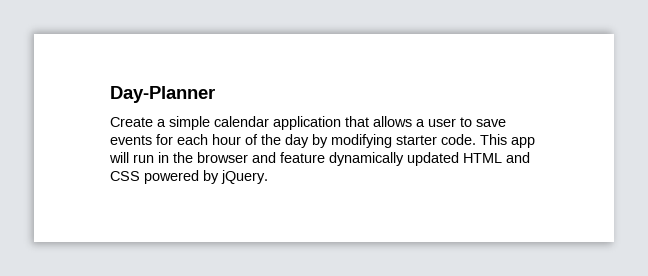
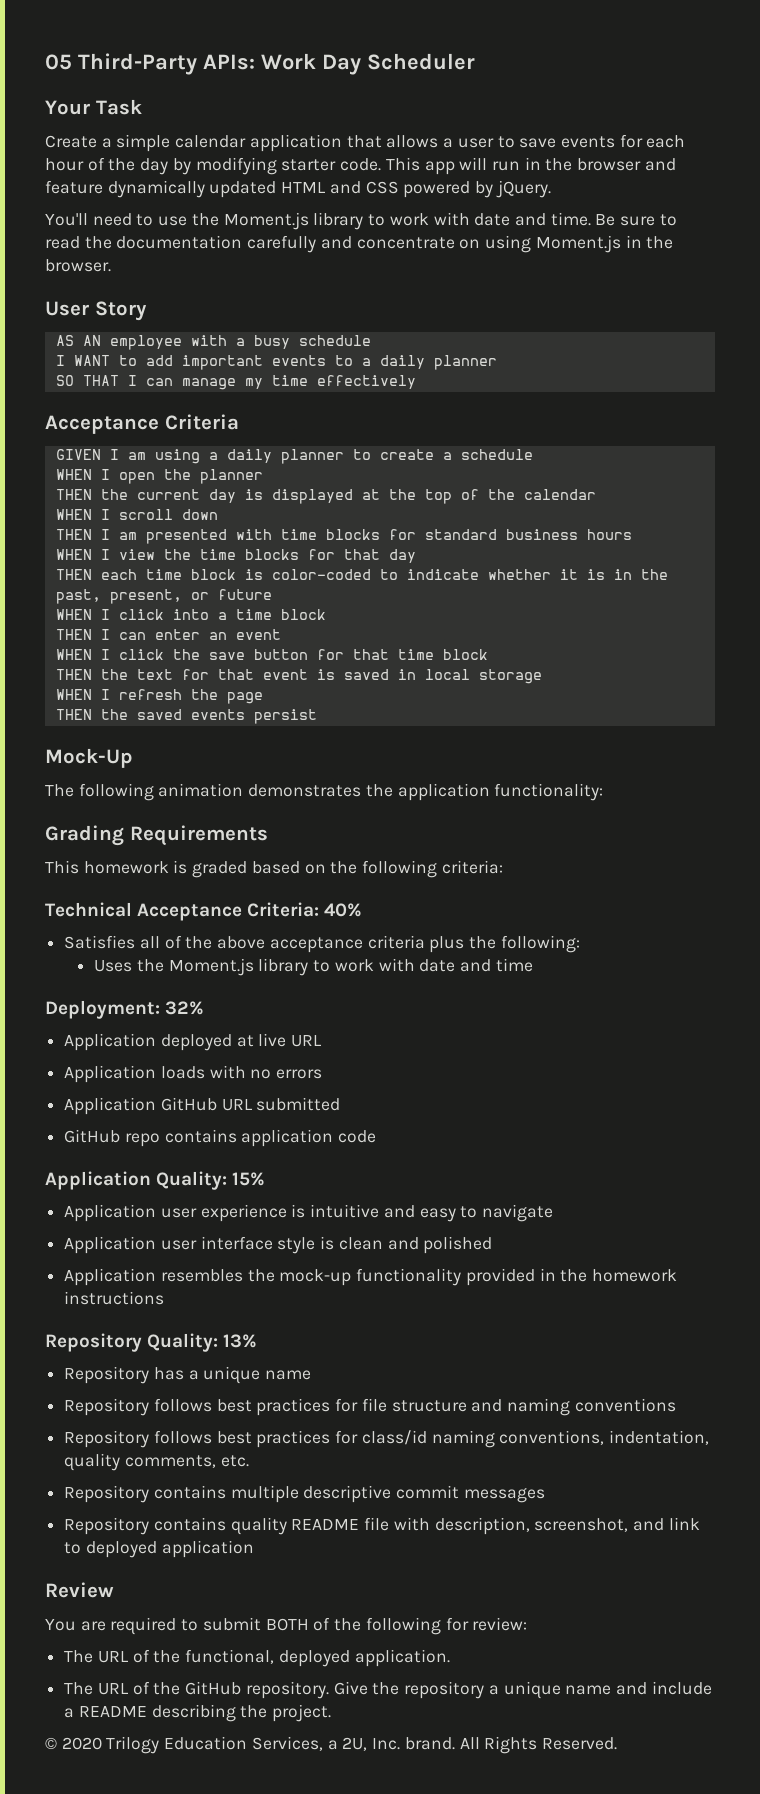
- Day-Planner
+ 05 Third-Party APIs: Work Day Scheduler
+ Your Task
+ You'll need to use the Moment.js library to work with date and time. Be sure to read the documentation carefully and concentrate on using Moment.js in the browser.
+ User Story
+ AS AN employee with a busy schedule
+ I WANT to add important events to a daily planner
+ SO THAT I can manage my time effectively
+ Acceptance Criteria
+ GIVEN I am using a daily planner to create a schedule
+ WHEN I open the planner
+ THEN the current day is displayed at the top of the calendar
+ WHEN I scroll down
+ THEN I am presented with time blocks for standard business hours
+ WHEN I view the time blocks for that day
+ THEN each time block is color-coded to indicate whether it is in the past, present, or future
+ WHEN I click into a time block
+ THEN I can enter an event
+ WHEN I click the save button for that time block
+ THEN the text for that event is saved in local storage
+ WHEN I refresh the page
+ THEN the saved events persist
+ Mock-Up
+ The following animation demonstrates the application functionality:
+ Grading Requirements
+ This homework is graded based on the following criteria:
+ Technical Acceptance Criteria: 40%
+ Satisfies all of the above acceptance criteria plus the following:
+ Uses the Moment.js library to work with date and time
+ Deployment: 32%
+ Application deployed at live URL
+ Application loads with no errors
+ Application GitHub URL submitted
+ GitHub repo contains application code
+ Application Quality: 15%
+ Application user experience is intuitive and easy to navigate
+ Application user interface style is clean and polished
+ Application resembles the mock-up functionality provided in the homework instructions
+ Repository Quality: 13%
+ Repository has a unique name
+ Repository follows best practices for file structure and naming conventions
+ Repository follows best practices for class/id naming conventions, indentation, quality comments, etc.
+ Repository contains multiple descriptive commit messages
+ Repository contains quality README file with description, screenshot, and link to deployed application
+ Review
+ You are required to submit BOTH of the following for review:
+ The URL of the functional, deployed application.
+ The URL of the GitHub repository. Give the repository a unique name and include a README describing the project.
+ © 2020 Trilogy Education Services, a 2U, Inc. brand. All Rights Reserved.

